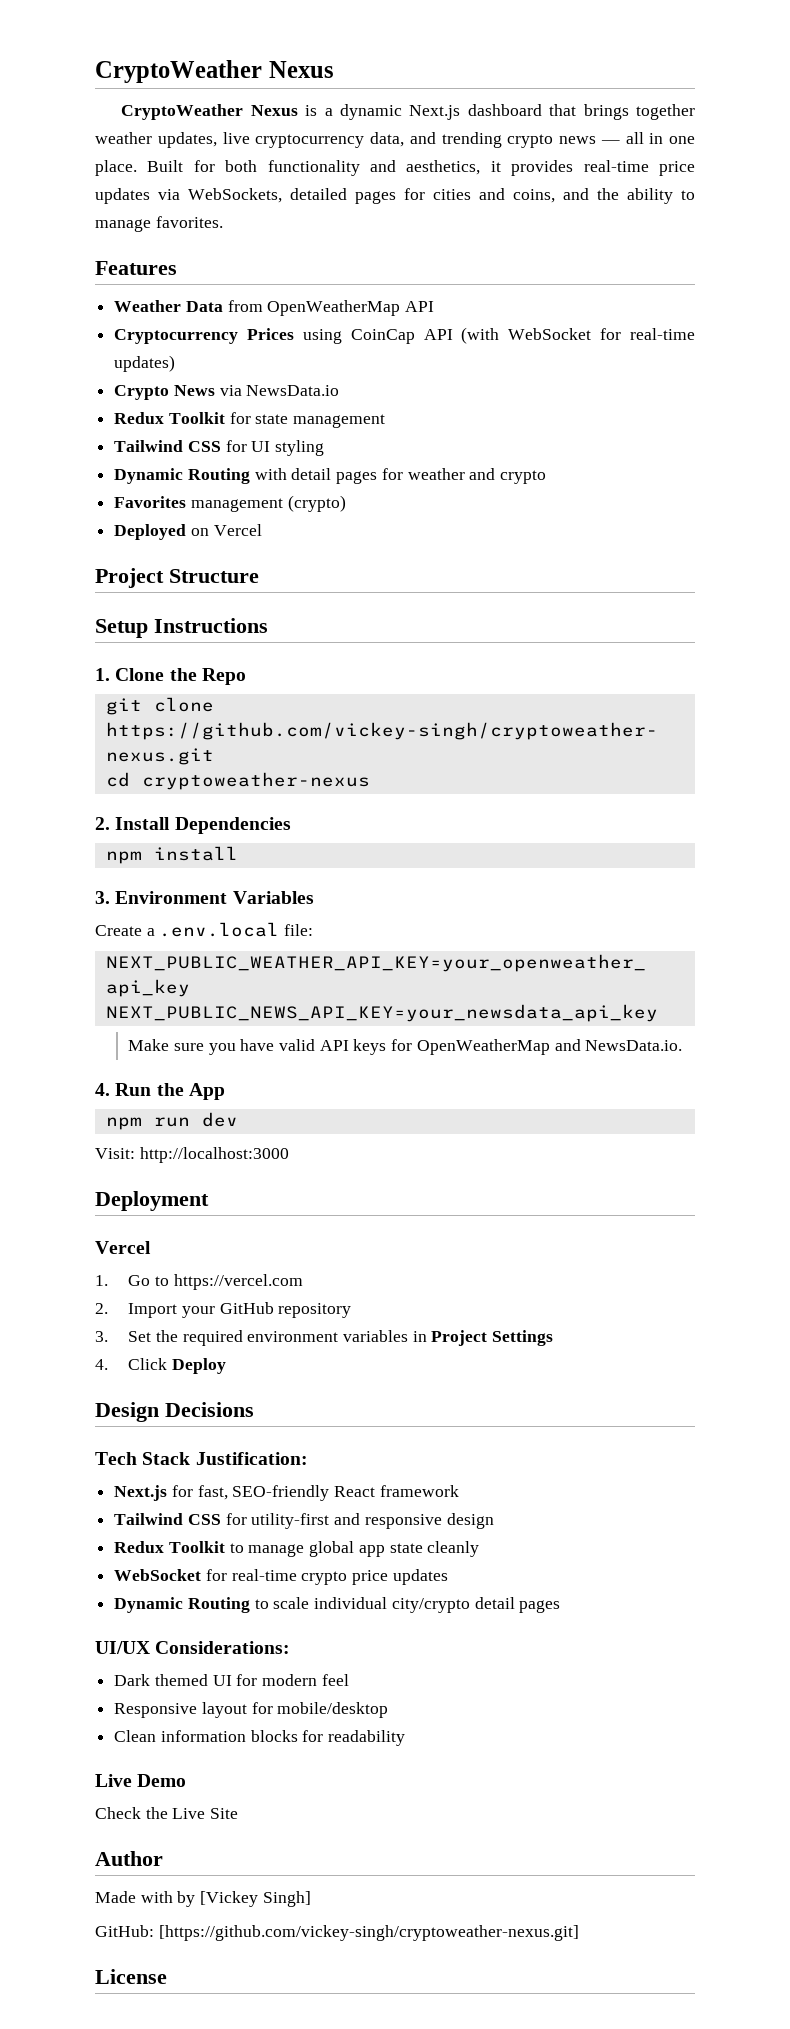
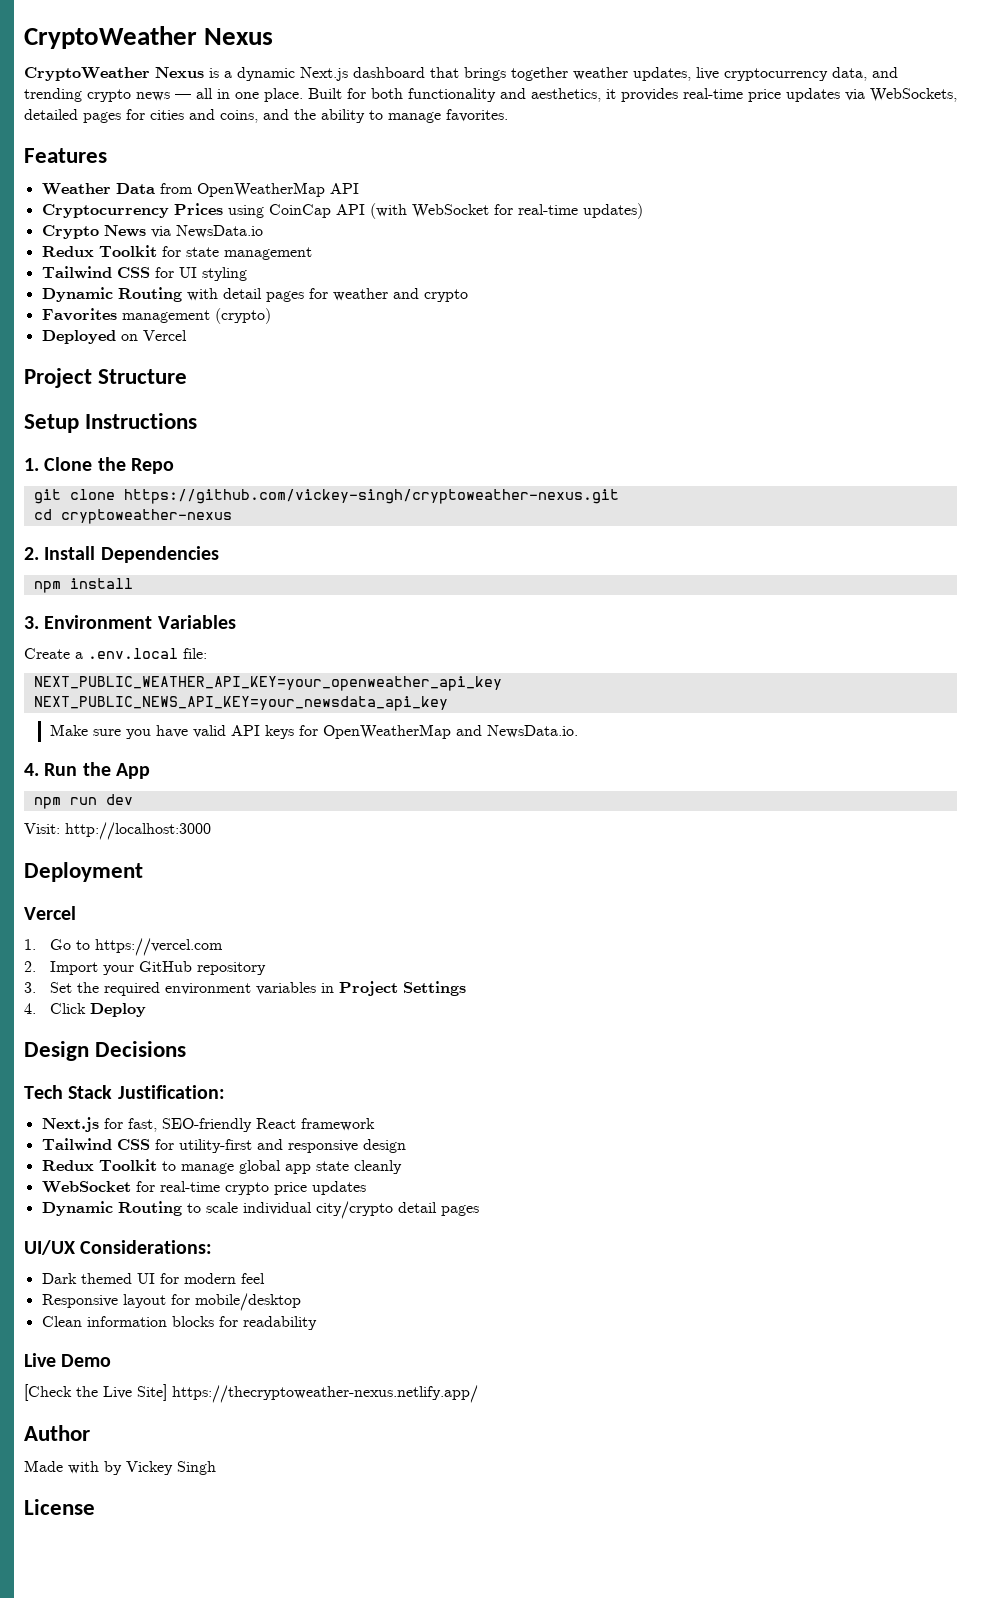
- Check the Live Site
+ [Check the Live Site] https://thecryptoweather-nexus.netlify.app/
- Made with by [Vickey Singh]
- GitHub: [https://github.com/vickey-singh/cryptoweather-nexus.git]
+ Made with by Vickey Singh

